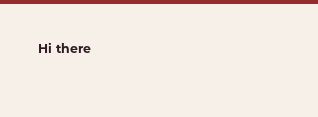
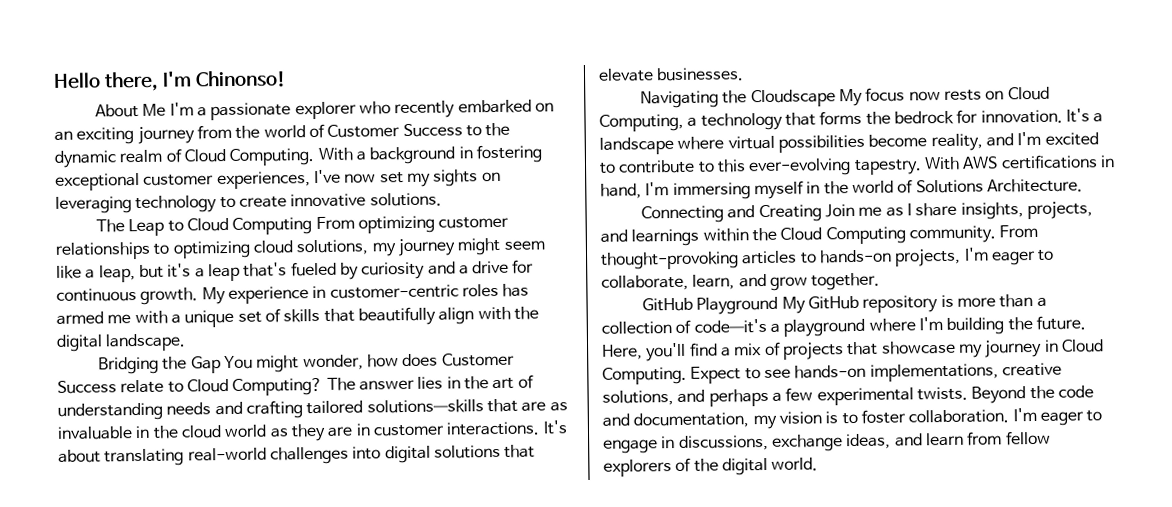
- Hi there
+ Hello there, I'm Chinonso!
+ About Me I'm a passionate explorer who recently embarked on an exciting journey from the world of Customer Success to the dynamic realm of Cloud Computing. With a background in fostering exceptional customer experiences, I've now set my sights on leveraging technology to create innovative solutions.
+ The Leap to Cloud Computing From optimizing customer relationships to optimizing cloud solutions, my journey might seem like a leap, but it's a leap that's fueled by curiosity and a drive for continuous growth. My experience in customer-centric roles has armed me with a unique set of skills that beautifully align with the digital landscape.
+ Bridging the Gap You might wonder, how does Customer Success relate to Cloud Computing? The answer lies in the art of understanding needs and crafting tailored solutions—skills that are as invaluable in the cloud world as they are in customer interactions. It's about translating real-world challenges into digital solutions that elevate businesses.
+ Navigating the Cloudscape My focus now rests on Cloud Computing, a technology that forms the bedrock for innovation. It's a landscape where virtual possibilities become reality, and I'm excited to contribute to this ever-evolving tapestry. With AWS certifications in hand, I'm immersing myself in the world of Solutions Architecture.
+ Connecting and Creating Join me as I share insights, projects, and learnings within the Cloud Computing community. From thought-provoking articles to hands-on projects, I'm eager to collaborate, learn, and grow together.
+ GitHub Playground My GitHub repository is more than a collection of code—it's a playground where I'm building the future. Here, you'll find a mix of projects that showcase my journey in Cloud Computing. Expect to see hands-on implementations, creative solutions, and perhaps a few experimental twists. Beyond the code and documentation, my vision is to foster collaboration. I'm eager to engage in discussions, exchange ideas, and learn from fellow explorers of the digital world.

